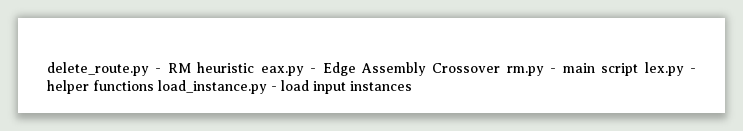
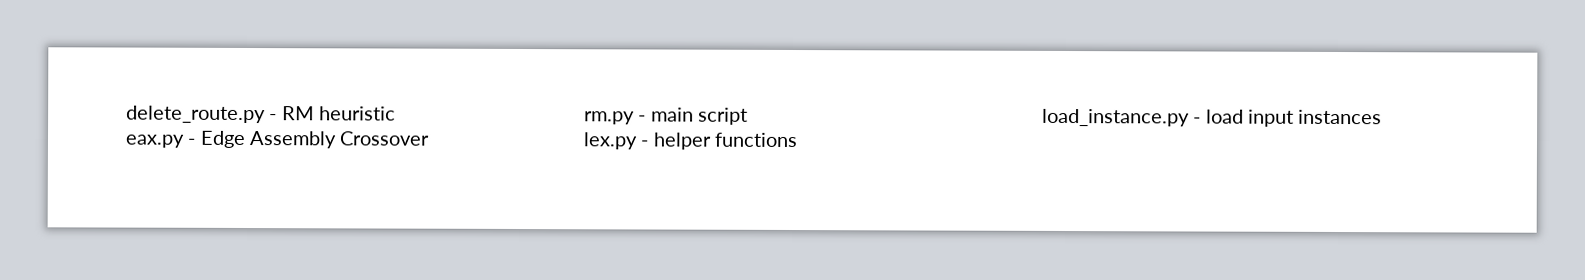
- delete_route.py - RM heuristic eax.py - Edge Assembly Crossover rm.py - main script lex.py - helper functions load_instance.py - load input instances
+ delete_route.py - RM heuristic
+ eax.py - Edge Assembly Crossover
+ rm.py - main script
+ lex.py - helper functions
+ load_instance.py - load input instances

